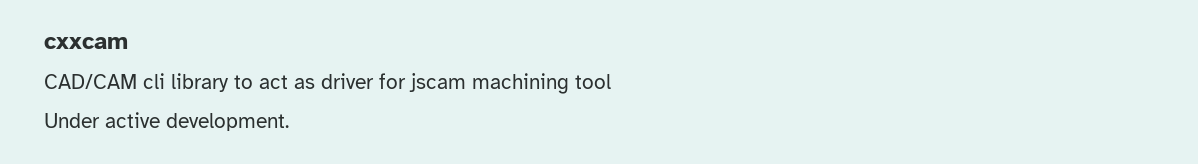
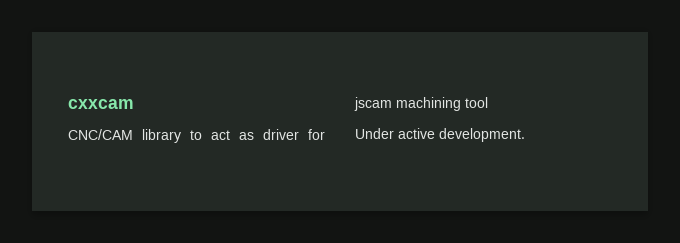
- CAD/CAM cli library to act as driver for jscam machining tool
+ CNC/CAM library to act as driver for jscam machining tool

